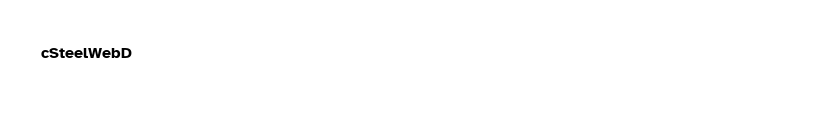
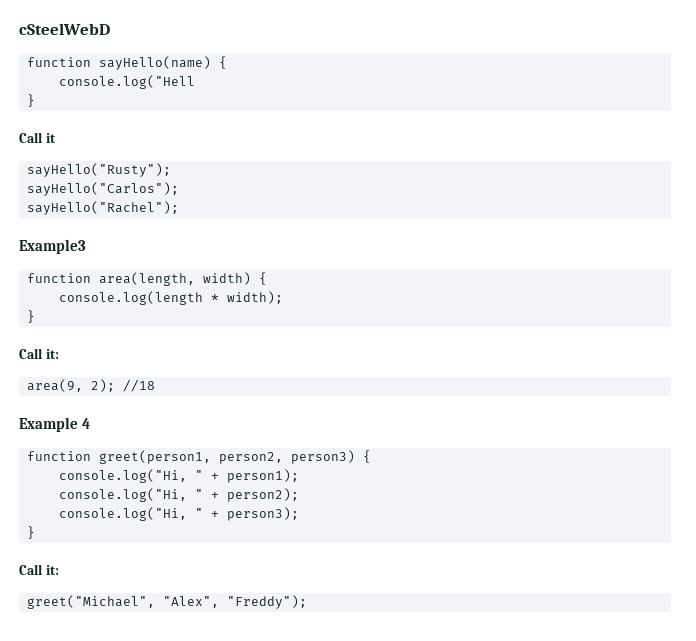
+ function sayHello(name) {
+ console.log("Hell
+ }
+ Call it
+ sayHello("Rusty");
+ sayHello("Carlos");
+ sayHello("Rachel");
+ Example3
+ function area(length, width) {
+ console.log(length * width);
+ }
+ Call it:
+ area(9, 2); //18
+ Example 4
+ function greet(person1, person2, person3) {
+ console.log("Hi, " + person1);
+ console.log("Hi, " + person2);
+ console.log("Hi, " + person3);
+ }
+ Call it:
+ greet("Michael", "Alex", "Freddy");

